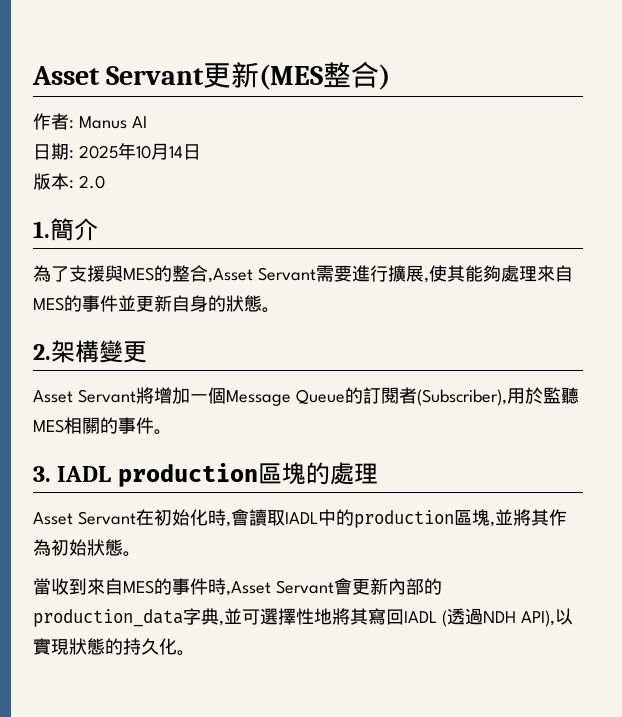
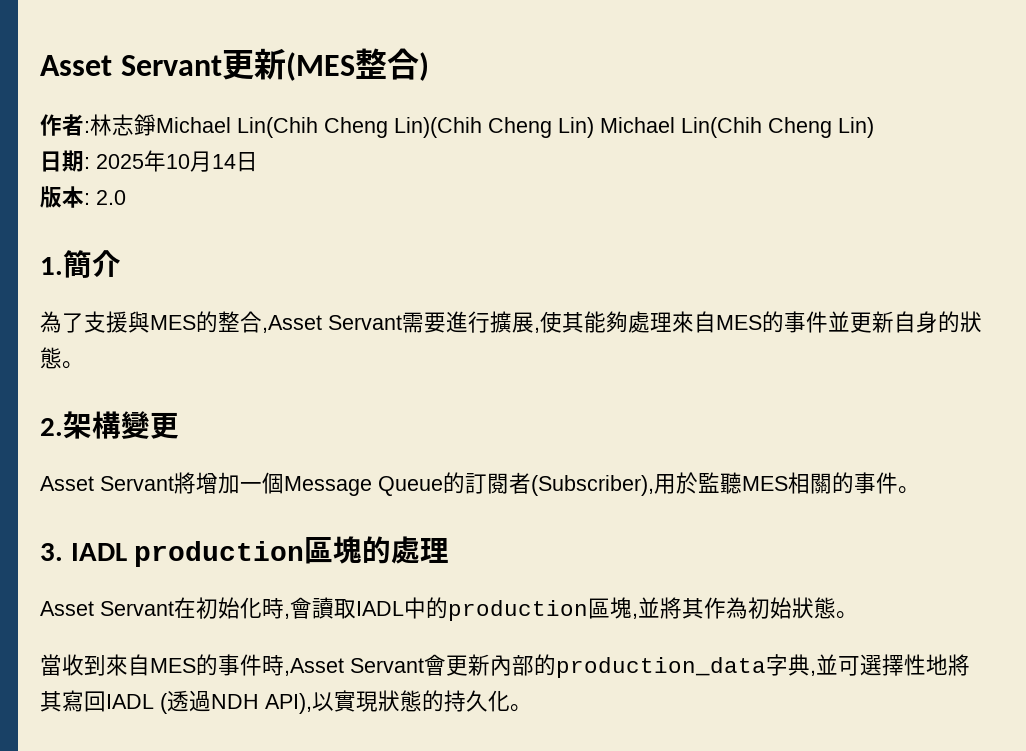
- 作者: Manus AI
+ 作者:林志錚Michael Lin(Chih Cheng Lin)(Chih Cheng Lin) Michael Lin(Chih Cheng Lin)

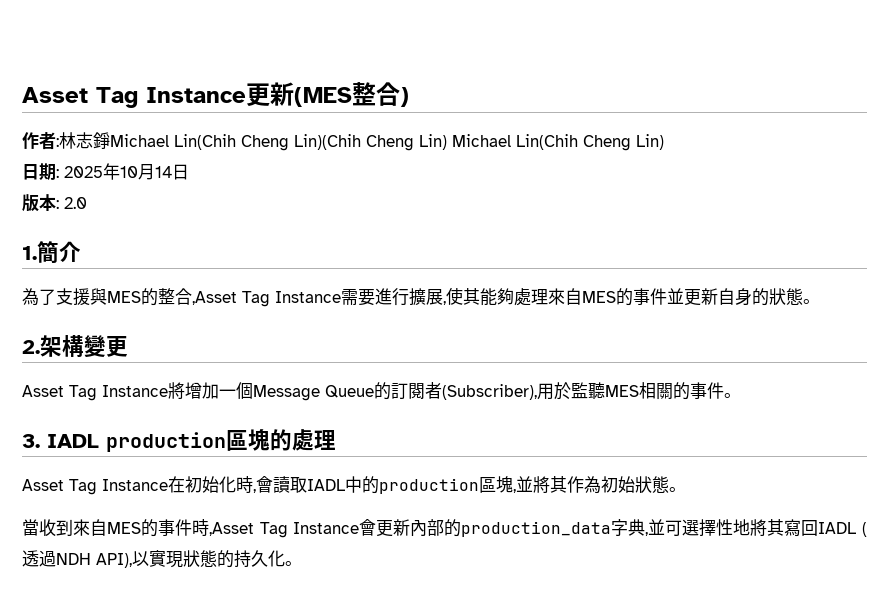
- Asset Servant更新(MES整合)
+ Asset Tag Instance更新(MES整合)
- 為了支援與MES的整合,Asset Servant需要進行擴展,使其能夠處理來自MES的事件並更新自身的狀態。
+ 為了支援與MES的整合,Asset Tag Instance需要進行擴展,使其能夠處理來自MES的事件並更新自身的狀態。
- Asset Servant將增加一個Message Queue的訂閱者(Subscriber),用於監聽MES相關的事件。
+ Asset Tag Instance將增加一個Message Queue的訂閱者(Subscriber),用於監聽MES相關的事件。
- Asset Servant在初始化時,會讀取IADL中的production區塊,並將其作為初始狀態。
+ Asset Tag Instance在初始化時,會讀取IADL中的production區塊,並將其作為初始狀態。
- 當收到來自MES的事件時,Asset Servant會更新內部的production_data字典,並可選擇性地將其寫回IADL (透過NDH API),以實現狀態的持久化。
+ 當收到來自MES的事件時,Asset Tag Instance會更新內部的production_data字典,並可選擇性地將其寫回IADL (透過NDH API),以實現狀態的持久化。

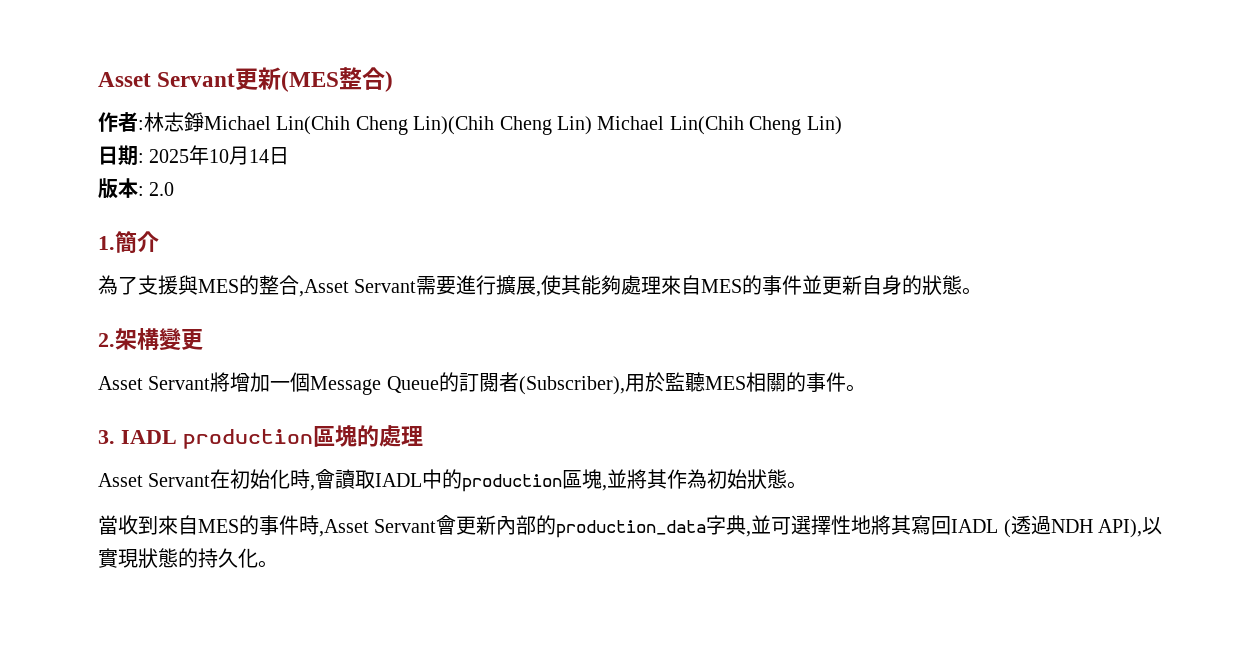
- Asset Tag Instance更新(MES整合)
+ Asset Servant更新(MES整合)
- 為了支援與MES的整合,Asset Tag Instance需要進行擴展,使其能夠處理來自MES的事件並更新自身的狀態。
+ 為了支援與MES的整合,Asset Servant需要進行擴展,使其能夠處理來自MES的事件並更新自身的狀態。
- Asset Tag Instance將增加一個Message Queue的訂閱者(Subscriber),用於監聽MES相關的事件。
+ Asset Servant將增加一個Message Queue的訂閱者(Subscriber),用於監聽MES相關的事件。
- Asset Tag Instance在初始化時,會讀取IADL中的production區塊,並將其作為初始狀態。
+ Asset Servant在初始化時,會讀取IADL中的production區塊,並將其作為初始狀態。
- 當收到來自MES的事件時,Asset Tag Instance會更新內部的production_data字典,並可選擇性地將其寫回IADL (透過NDH API),以實現狀態的持久化。
+ 當收到來自MES的事件時,Asset Servant會更新內部的production_data字典,並可選擇性地將其寫回IADL (透過NDH API),以實現狀態的持久化。

